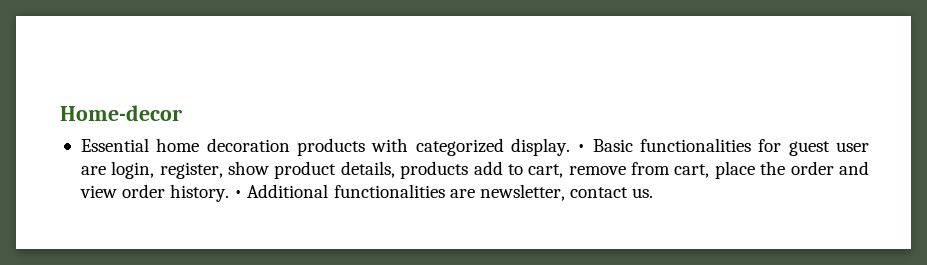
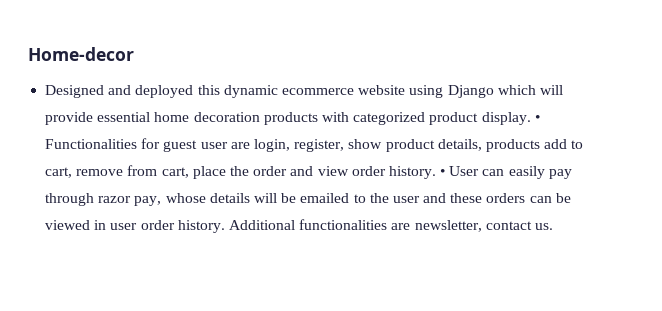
- Essential home decoration products with categorized display.
+ Designed and deployed this dynamic ecommerce website using Django which will provide essential home decoration products with categorized product display.
- • Basic functionalities for guest user are login, register, show product details, products add to cart, remove from cart, place the order and view order history.
+ • Functionalities for guest user are login, register, show product details, products add to cart, remove from cart, place the order and view order history.
- • Additional functionalities are newsletter, contact us.
+ • User can easily pay through razor pay, whose details will be emailed to the user and these orders can be viewed in user order history. Additional functionalities are newsletter, contact us.

